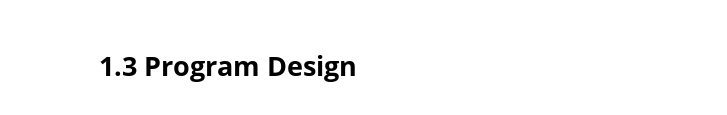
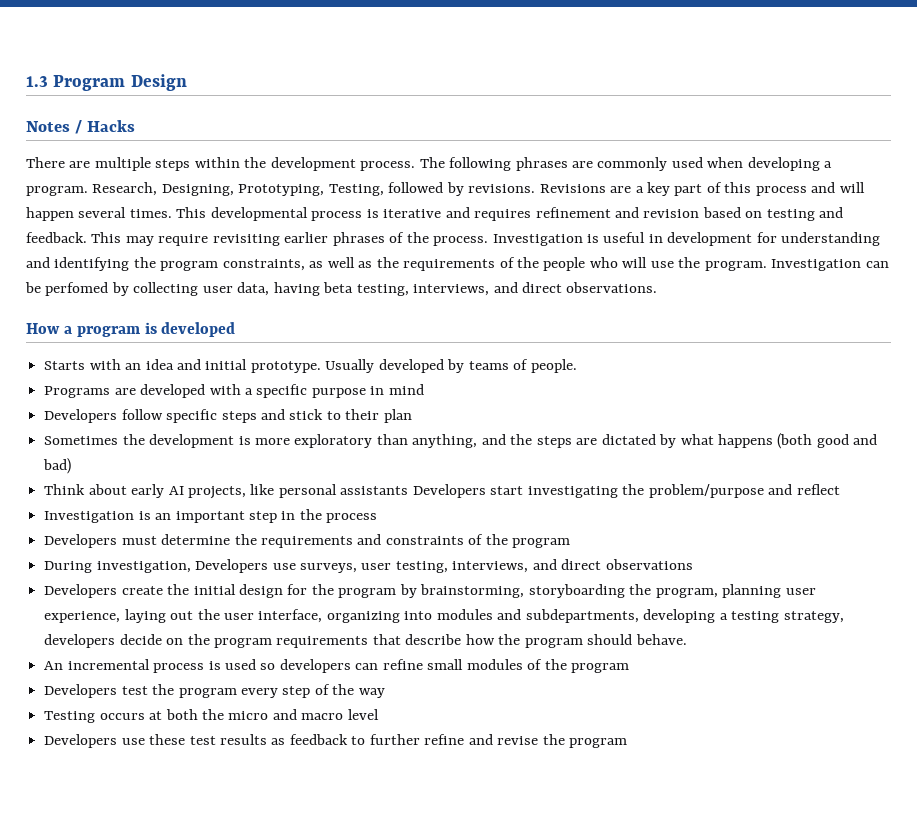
+ Notes / Hacks
+ There are multiple steps within the development process. The following phrases are commonly used when developing a program. Research, Designing, Prototyping, Testing, followed by revisions. Revisions are a key part of this process and will happen several times. This developmental process is iterative and requires refinement and revision based on testing and feedback. This may require revisiting earlier phrases of the process. Investigation is useful in development for understanding and identifying the program constraints, as well as the requirements of the people who will use the program. Investigation can be perfomed by collecting user data, having beta testing, interviews, and direct observations.
+ How a program is developed
+ Starts with an idea and initial prototype. Usually developed by teams of people.
+ Programs are developed with a specific purpose in mind
+ Developers follow specific steps and stick to their plan
+ Sometimes the development is more exploratory than anything, and the steps are dictated by what happens (both good and bad)
+ Think about early AI projects, like personal assistants Developers start investigating the problem/purpose and reflect
+ Investigation is an important step in the process
+ Developers must determine the requirements and constraints of the program
+ During investigation, Developers use surveys, user testing, interviews, and direct observations
+ Developers create the initial design for the program by brainstorming, storyboarding the program, planning user experience, laying out the user interface, organizing into modules and subdepartments, developing a testing strategy, developers decide on the program requirements that describe how the program should behave.
+ An incremental process is used so developers can refine small modules of the program
+ Developers test the program every step of the way
+ Testing occurs at both the micro and macro level
+ Developers use these test results as feedback to further refine and revise the program

